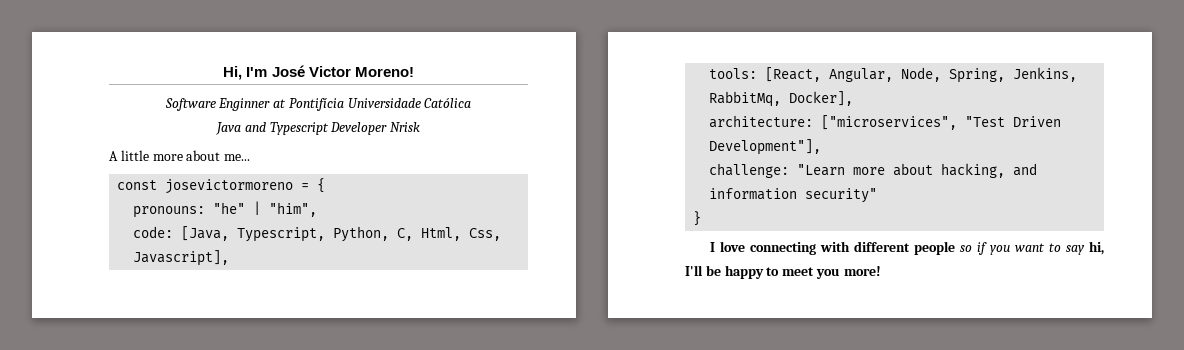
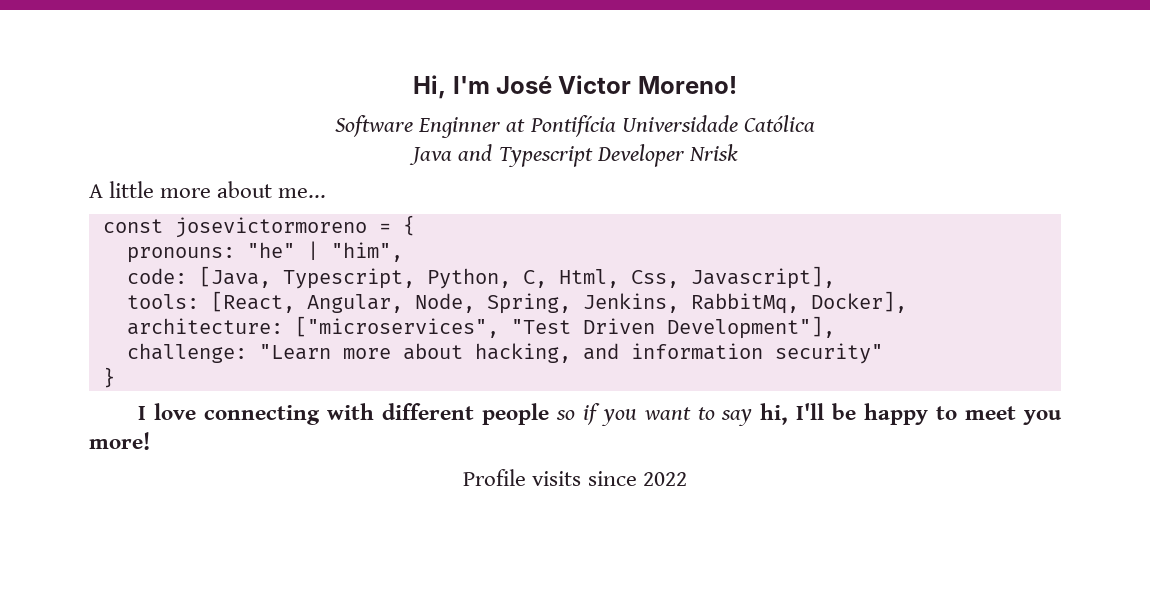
+ Profile visits since 2022

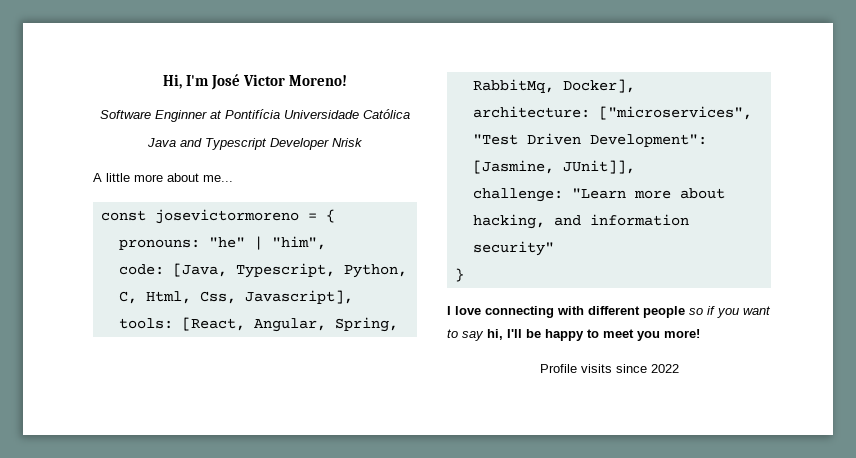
- tools: [React, Angular, Node, Spring, Jenkins, RabbitMq, Docker],
+ tools: [React, Angular, Spring, RabbitMq, Docker],
- architecture: ["microservices", "Test Driven Development"],
+ architecture: ["microservices", "Test Driven Development": [Jasmine, JUnit]],

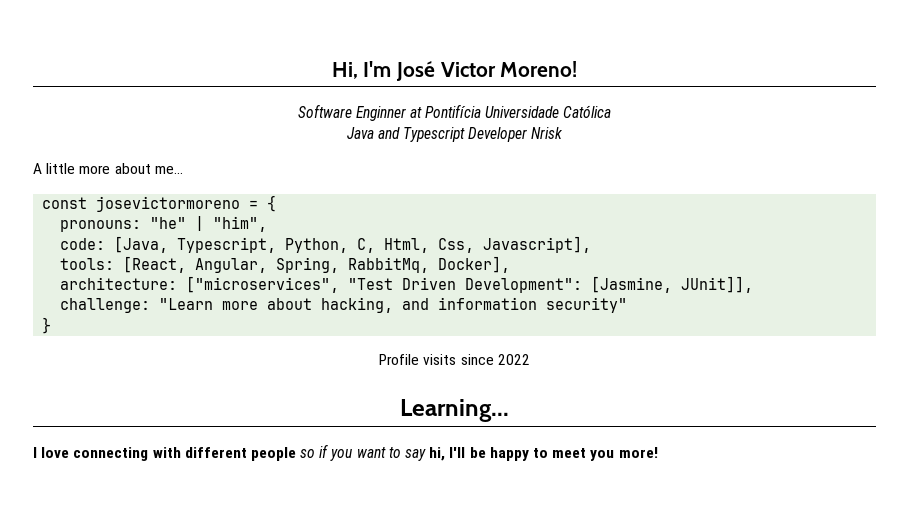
+ Profile visits since 2022
+ Learning...
- Profile visits since 2022

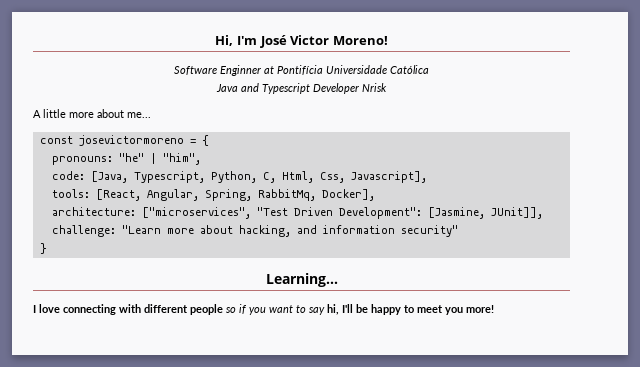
- Profile visits since 2022

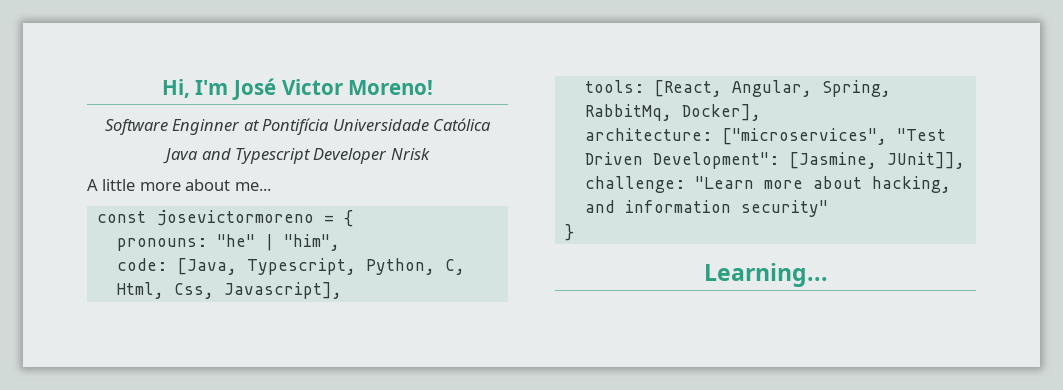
- I love connecting with different people so if you want to say hi, I'll be happy to meet you more!

